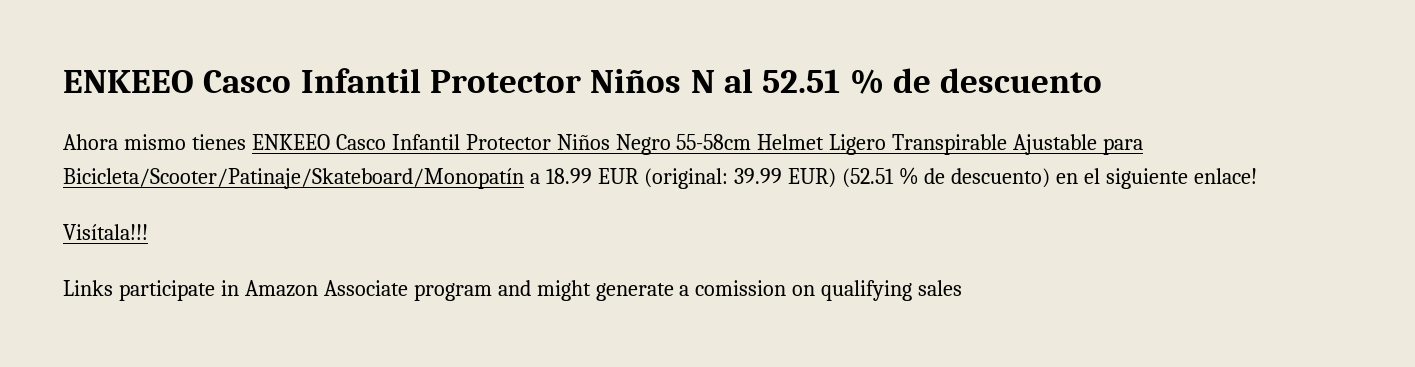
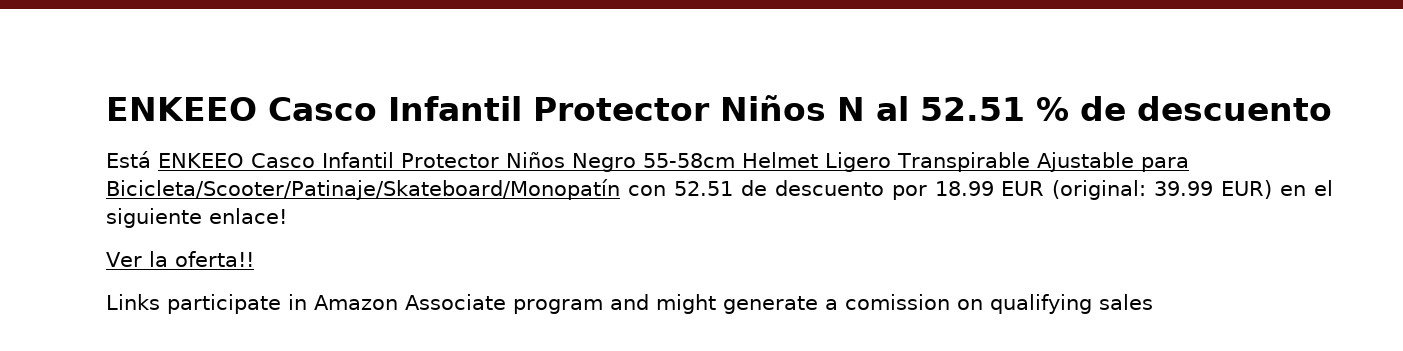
- Ahora mismo tienes ENKEEO Casco Infantil Protector Niños Negro 55-58cm Helmet Ligero Transpirable Ajustable para Bicicleta/Scooter/Patinaje/Skateboard/Monopatín a 18.99 EUR (original: 39.99 EUR) (52.51 % de descuento) en el siguiente enlace!
+ Está ENKEEO Casco Infantil Protector Niños Negro 55-58cm Helmet Ligero Transpirable Ajustable para Bicicleta/Scooter/Patinaje/Skateboard/Monopatín con 52.51 de descuento por 18.99 EUR (original: 39.99 EUR) en el siguiente enlace!
- Visítala!!!
+ Ver la oferta!!

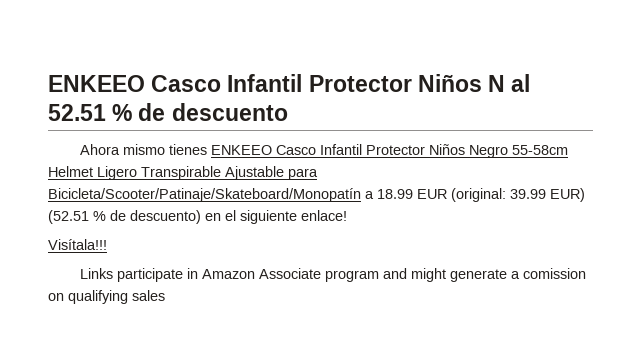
- Está ENKEEO Casco Infantil Protector Niños Negro 55-58cm Helmet Ligero Transpirable Ajustable para Bicicleta/Scooter/Patinaje/Skateboard/Monopatín con 52.51 de descuento por 18.99 EUR (original: 39.99 EUR) en el siguiente enlace!
+ Ahora mismo tienes ENKEEO Casco Infantil Protector Niños Negro 55-58cm Helmet Ligero Transpirable Ajustable para Bicicleta/Scooter/Patinaje/Skateboard/Monopatín a 18.99 EUR (original: 39.99 EUR) (52.51 % de descuento) en el siguiente enlace!
- Ver la oferta!!
+ Visítala!!!

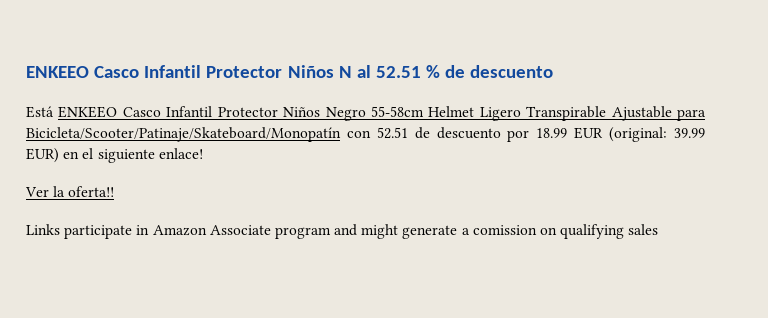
- Ahora mismo tienes ENKEEO Casco Infantil Protector Niños Negro 55-58cm Helmet Ligero Transpirable Ajustable para Bicicleta/Scooter/Patinaje/Skateboard/Monopatín a 18.99 EUR (original: 39.99 EUR) (52.51 % de descuento) en el siguiente enlace!
+ Está ENKEEO Casco Infantil Protector Niños Negro 55-58cm Helmet Ligero Transpirable Ajustable para Bicicleta/Scooter/Patinaje/Skateboard/Monopatín con 52.51 de descuento por 18.99 EUR (original: 39.99 EUR) en el siguiente enlace!
- Visítala!!!
+ Ver la oferta!!

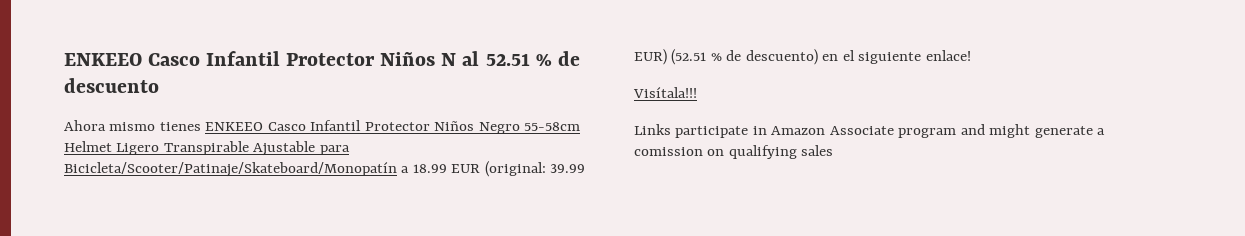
- Está ENKEEO Casco Infantil Protector Niños Negro 55-58cm Helmet Ligero Transpirable Ajustable para Bicicleta/Scooter/Patinaje/Skateboard/Monopatín con 52.51 de descuento por 18.99 EUR (original: 39.99 EUR) en el siguiente enlace!
+ Ahora mismo tienes ENKEEO Casco Infantil Protector Niños Negro 55-58cm Helmet Ligero Transpirable Ajustable para Bicicleta/Scooter/Patinaje/Skateboard/Monopatín a 18.99 EUR (original: 39.99 EUR) (52.51 % de descuento) en el siguiente enlace!
- Ver la oferta!!
+ Visítala!!!

